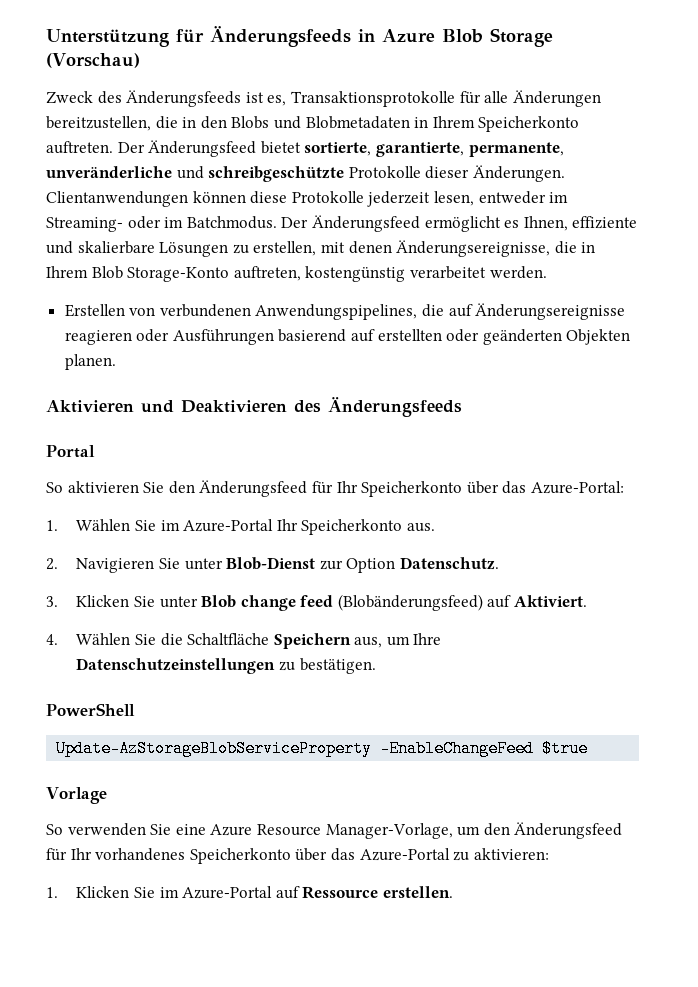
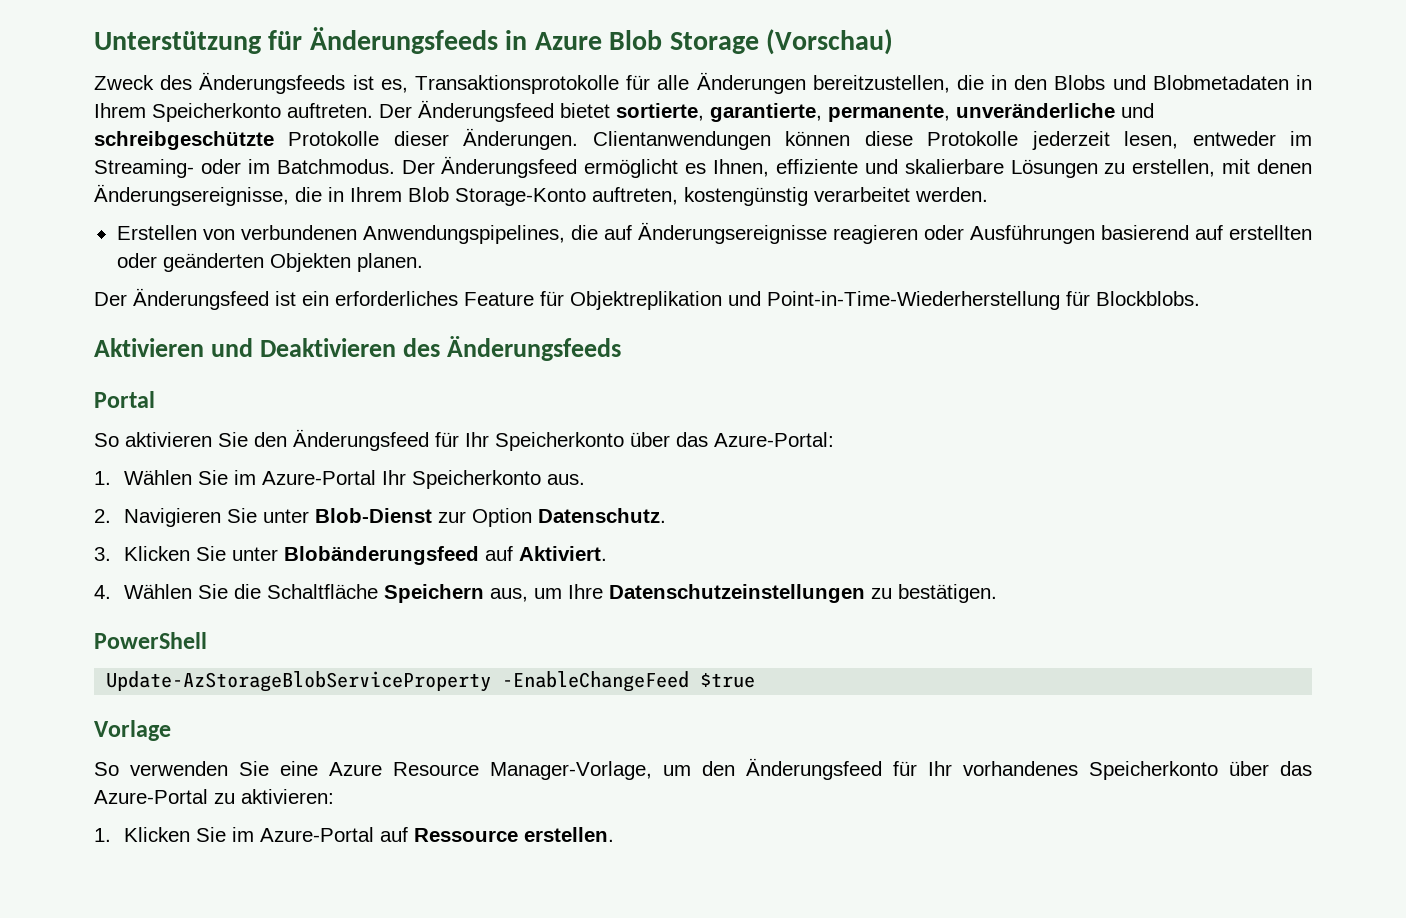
+ Der Änderungsfeed ist ein erforderliches Feature für Objektreplikation und Point-in-Time-Wiederherstellung für Blockblobs.
- 3. Klicken Sie unter Blob change feed (Blobänderungsfeed) auf Aktiviert.
+ 3. Klicken Sie unter Blobänderungsfeed auf Aktiviert.

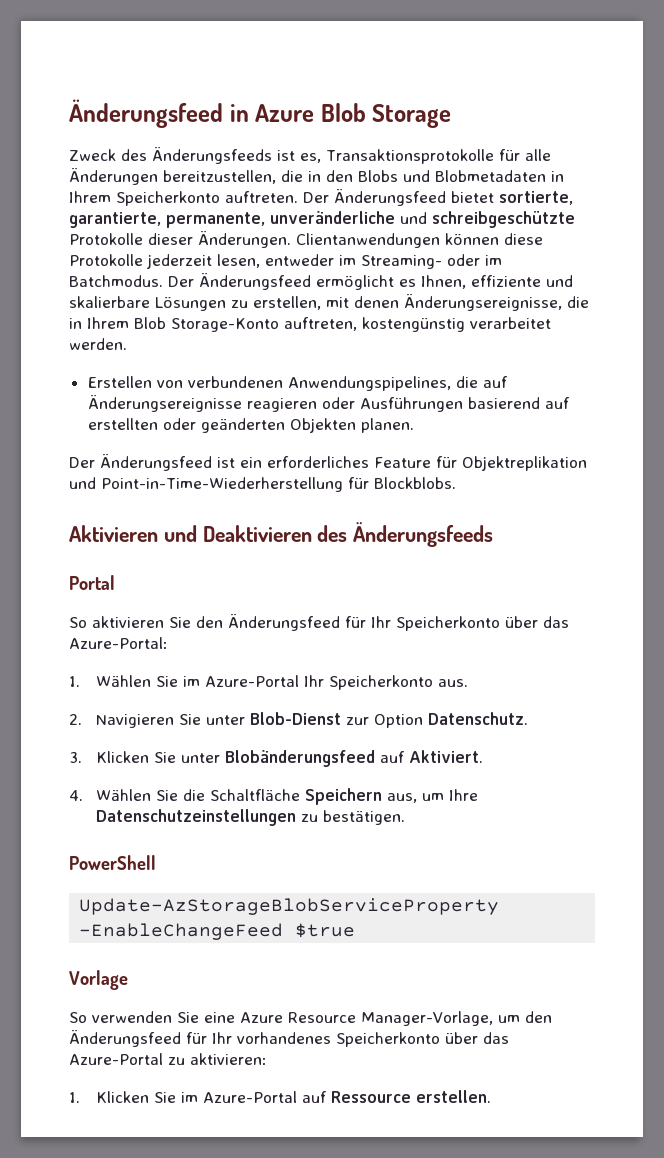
- Unterstützung für Änderungsfeeds in Azure Blob Storage (Vorschau)
+ Änderungsfeed in Azure Blob Storage

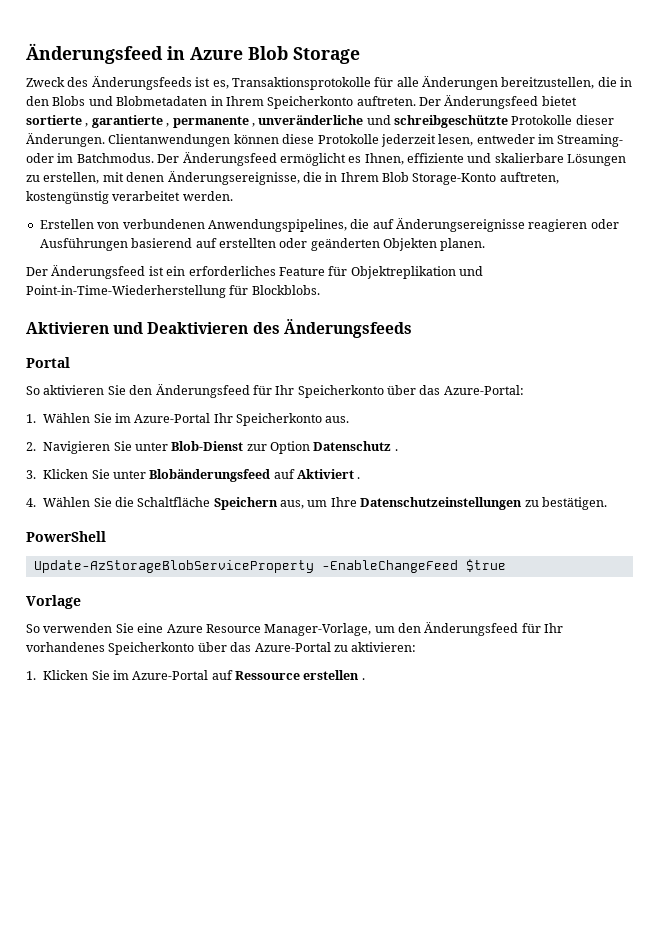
- Der Änderungsfeed bietet sortierte, garantierte, permanente, unveränderliche und schreibgeschützte Protokolle dieser Änderungen.
+ Der Änderungsfeed bietet sortierte , garantierte , permanente , unveränderliche und schreibgeschützte Protokolle dieser Änderungen.
- 2. Navigieren Sie unter Blob-Dienst zur Option Datenschutz.
+ 2. Navigieren Sie unter Blob-Dienst zur Option Datenschutz .
- 3. Klicken Sie unter Blobänderungsfeed auf Aktiviert.
+ 3. Klicken Sie unter Blobänderungsfeed auf Aktiviert .
- 1. Klicken Sie im Azure-Portal auf Ressource erstellen.
+ 1. Klicken Sie im Azure-Portal auf Ressource erstellen .

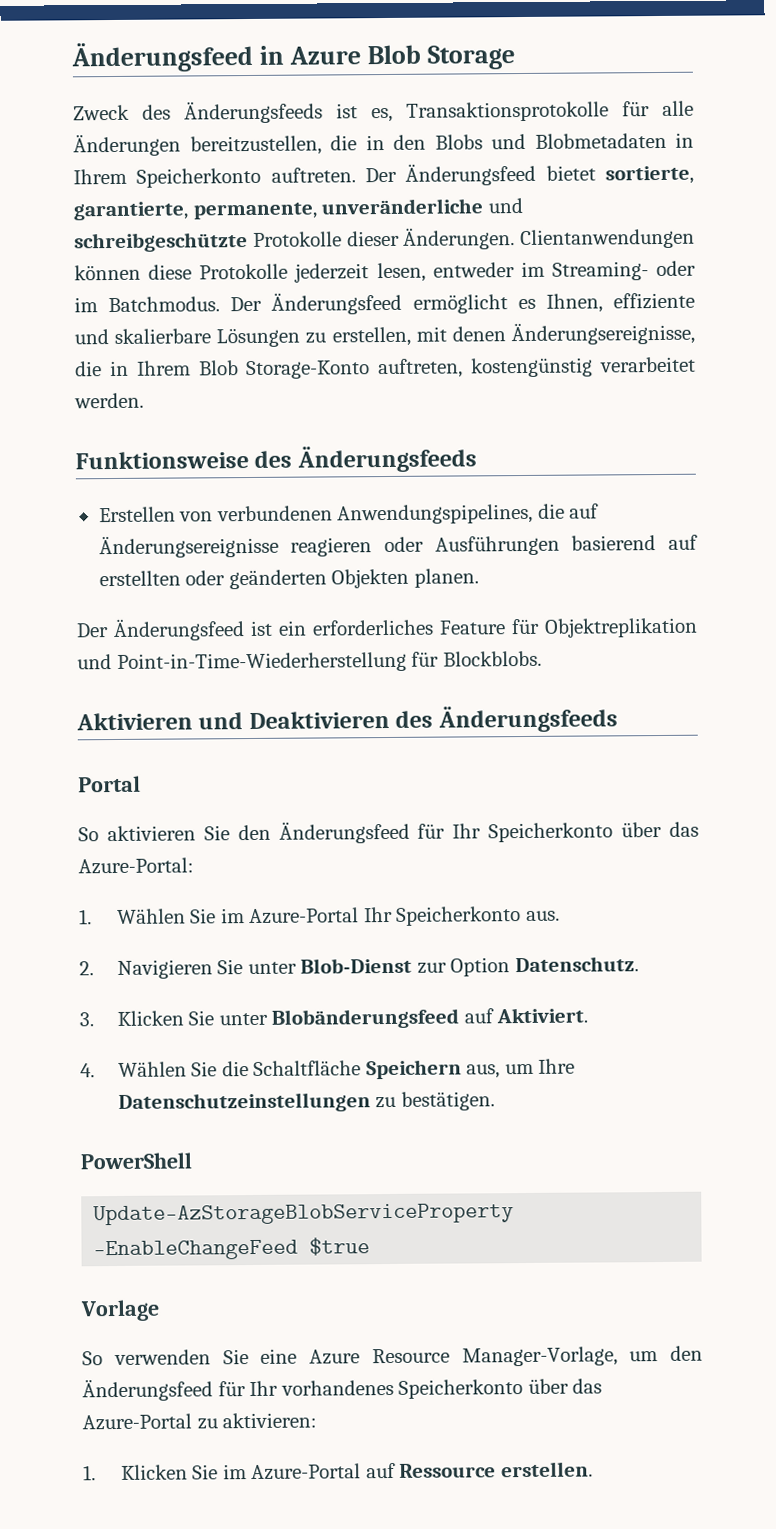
- Der Änderungsfeed bietet sortierte , garantierte , permanente , unveränderliche und schreibgeschützte Protokolle dieser Änderungen.
+ Der Änderungsfeed bietet sortierte, garantierte, permanente, unveränderliche und schreibgeschützte Protokolle dieser Änderungen.
+ Funktionsweise des Änderungsfeeds
- 2. Navigieren Sie unter Blob-Dienst zur Option Datenschutz .
+ 2. Navigieren Sie unter Blob-Dienst zur Option Datenschutz.
- 3. Klicken Sie unter Blobänderungsfeed auf Aktiviert .
+ 3. Klicken Sie unter Blobänderungsfeed auf Aktiviert.
- 1. Klicken Sie im Azure-Portal auf Ressource erstellen .
+ 1. Klicken Sie im Azure-Portal auf Ressource erstellen.

